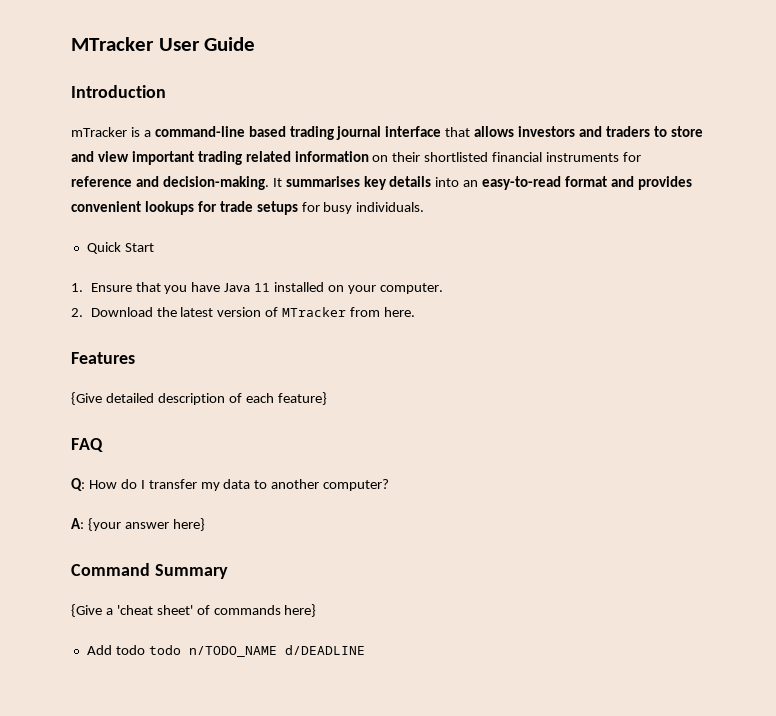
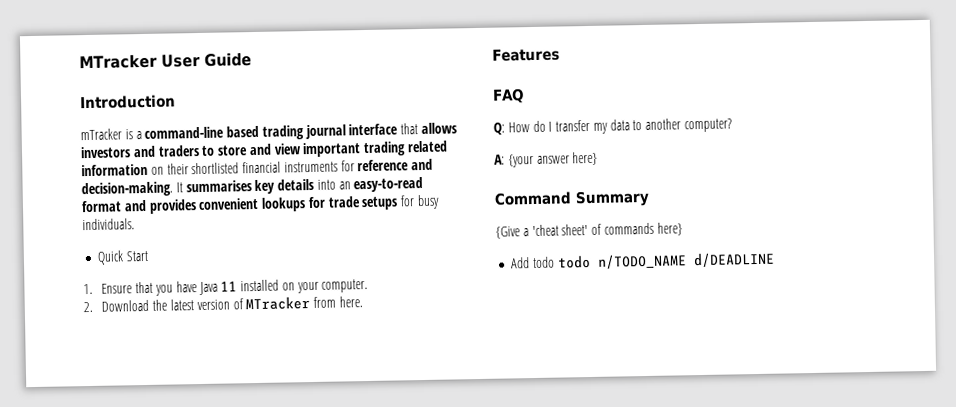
- {Give detailed description of each feature}

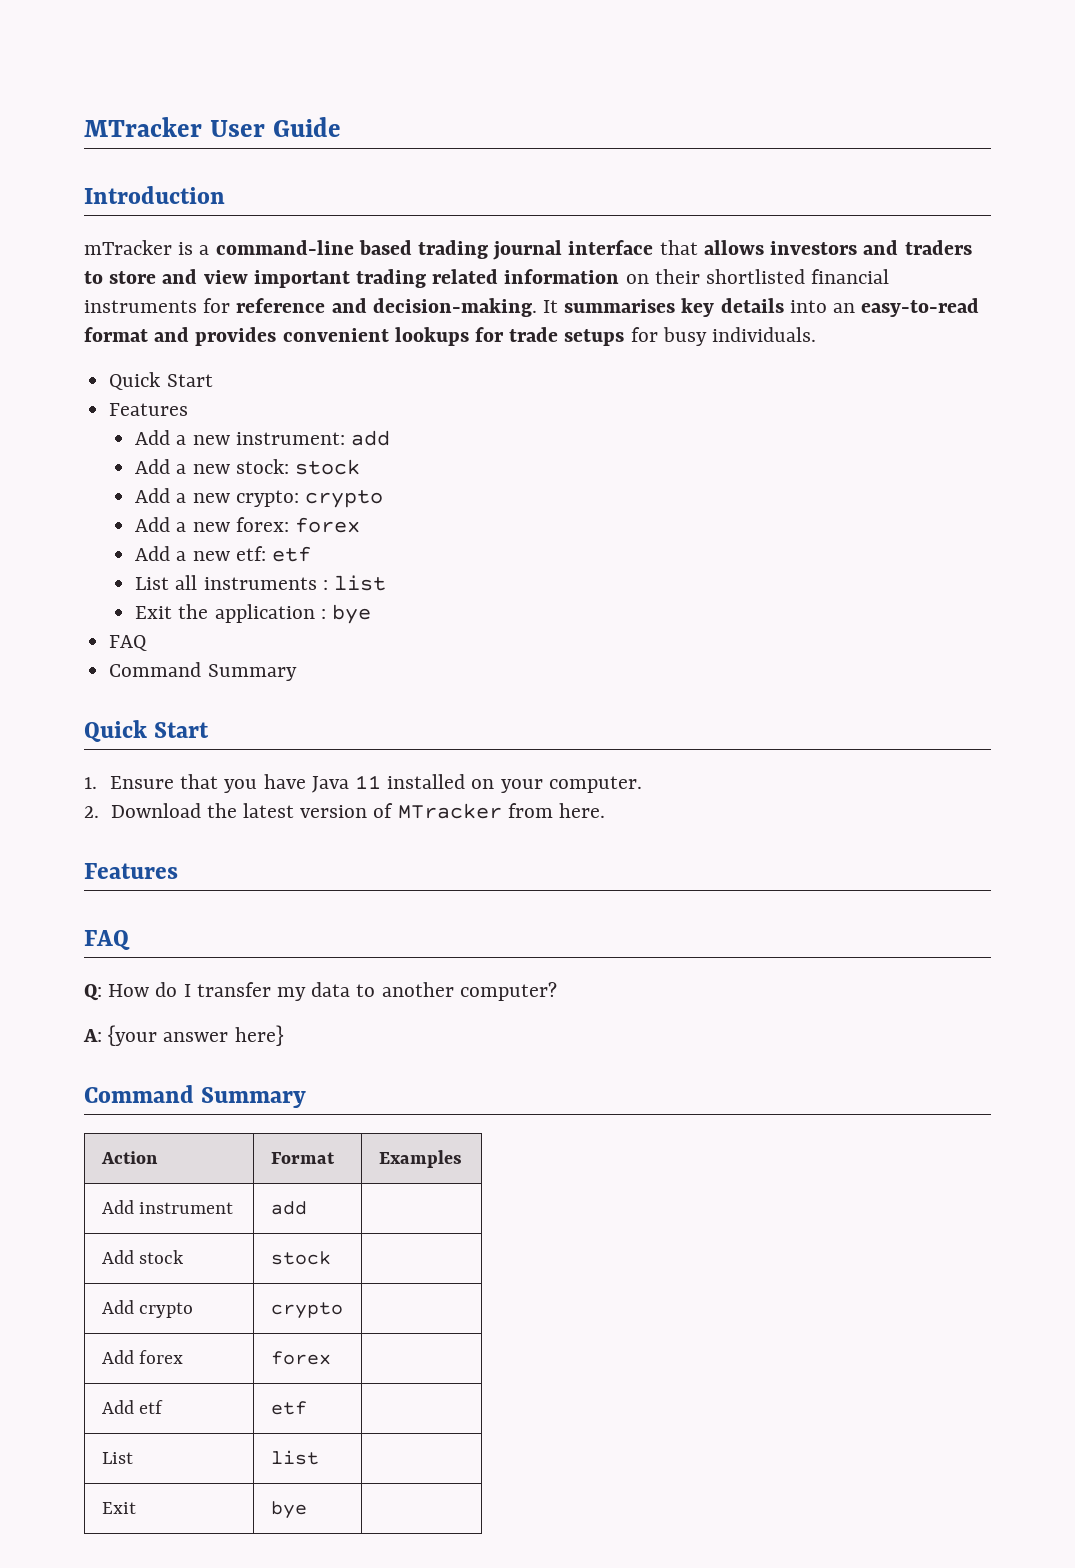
  It summarises key details into an easy-to-read format and provides convenient lookups for trade setups for busy individuals.
+ Quick Start
+ Features
+ Add a new instrument: add
+ Add a new stock: stock
+ Add a new crypto: crypto
+ Add a new forex: forex
+ Add a new etf: etf
+ List all instruments : list
+ Exit the application : bye
+ FAQ
+ Command Summary
- {Give a 'cheat sheet' of commands here}
- Add todo todo n/TODO_NAME d/DEADLINE
+ Action | Format | Examples
+ Add instrument | add |
+ Add stock | stock |
+ Add crypto | crypto |
+ Add forex | forex |
+ Add etf | etf |
+ List | list |
+ Exit | bye |

